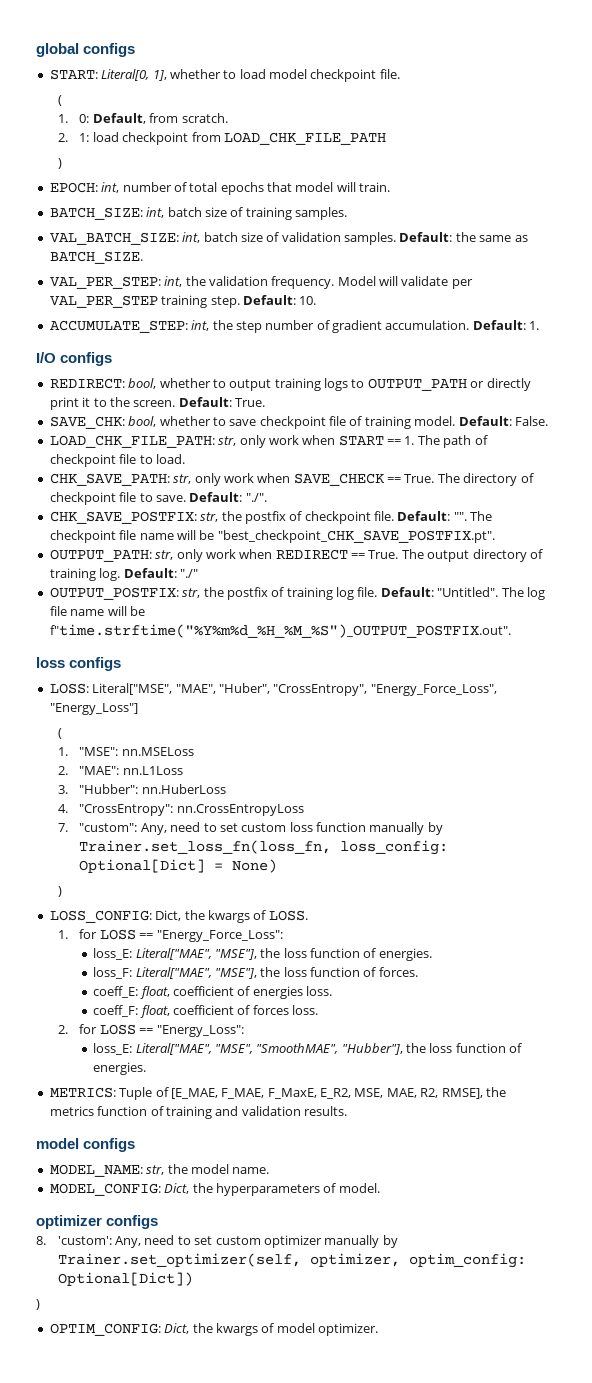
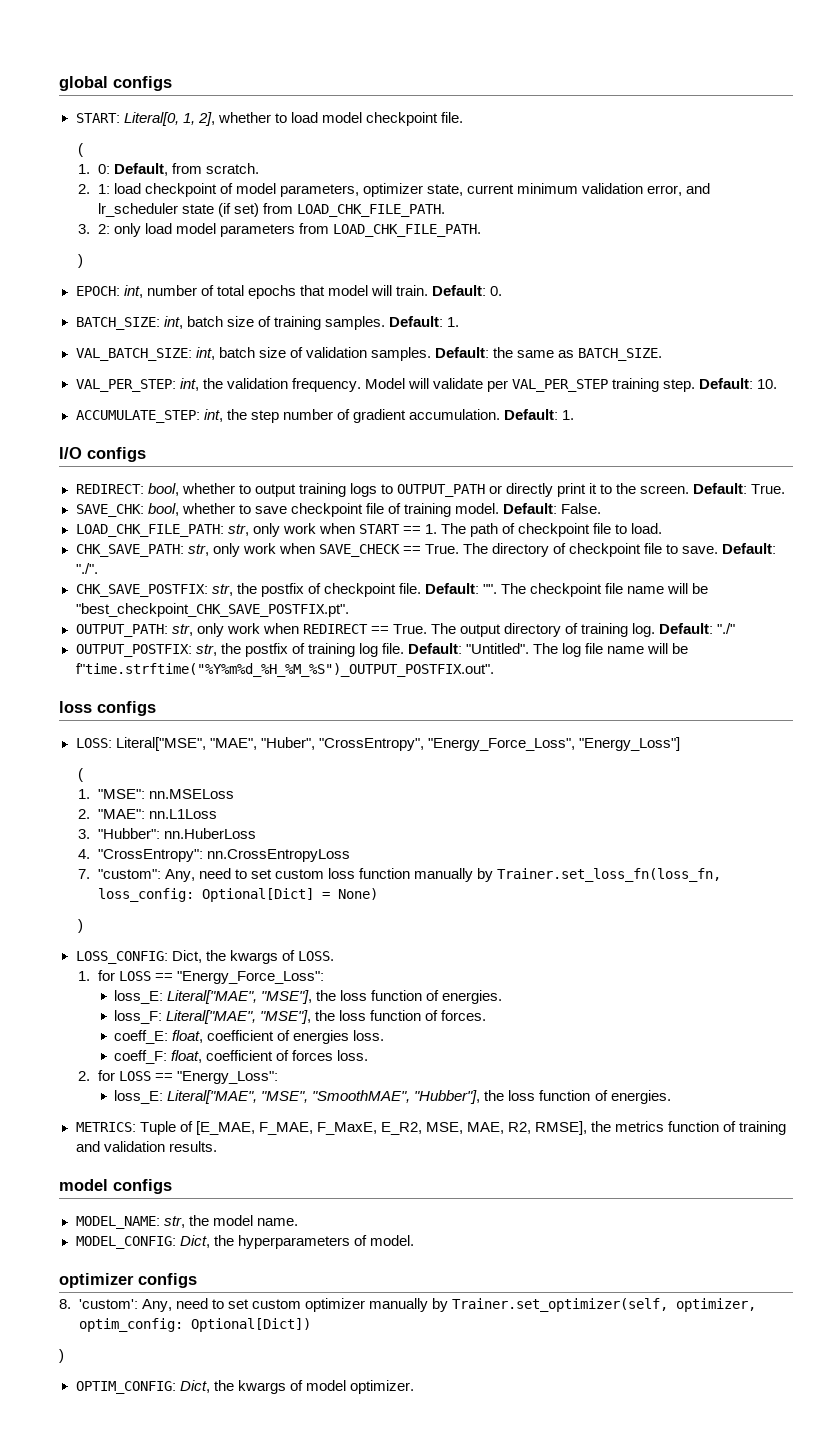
- START: Literal[0, 1], whether to load model checkpoint file.
+ START: Literal[0, 1, 2], whether to load model checkpoint file.
- 2. 1: load checkpoint from LOAD_CHK_FILE_PATH
+ 2. 1: load checkpoint of model parameters, optimizer state, current minimum validation error, and lr_scheduler state (if set) from LOAD_CHK_FILE_PATH.
+ 3. 2: only load model parameters from LOAD_CHK_FILE_PATH.
+ Default: 0.
- BATCH_SIZE: int, batch size of training samples.
+ BATCH_SIZE: int, batch size of training samples. Default: 1.

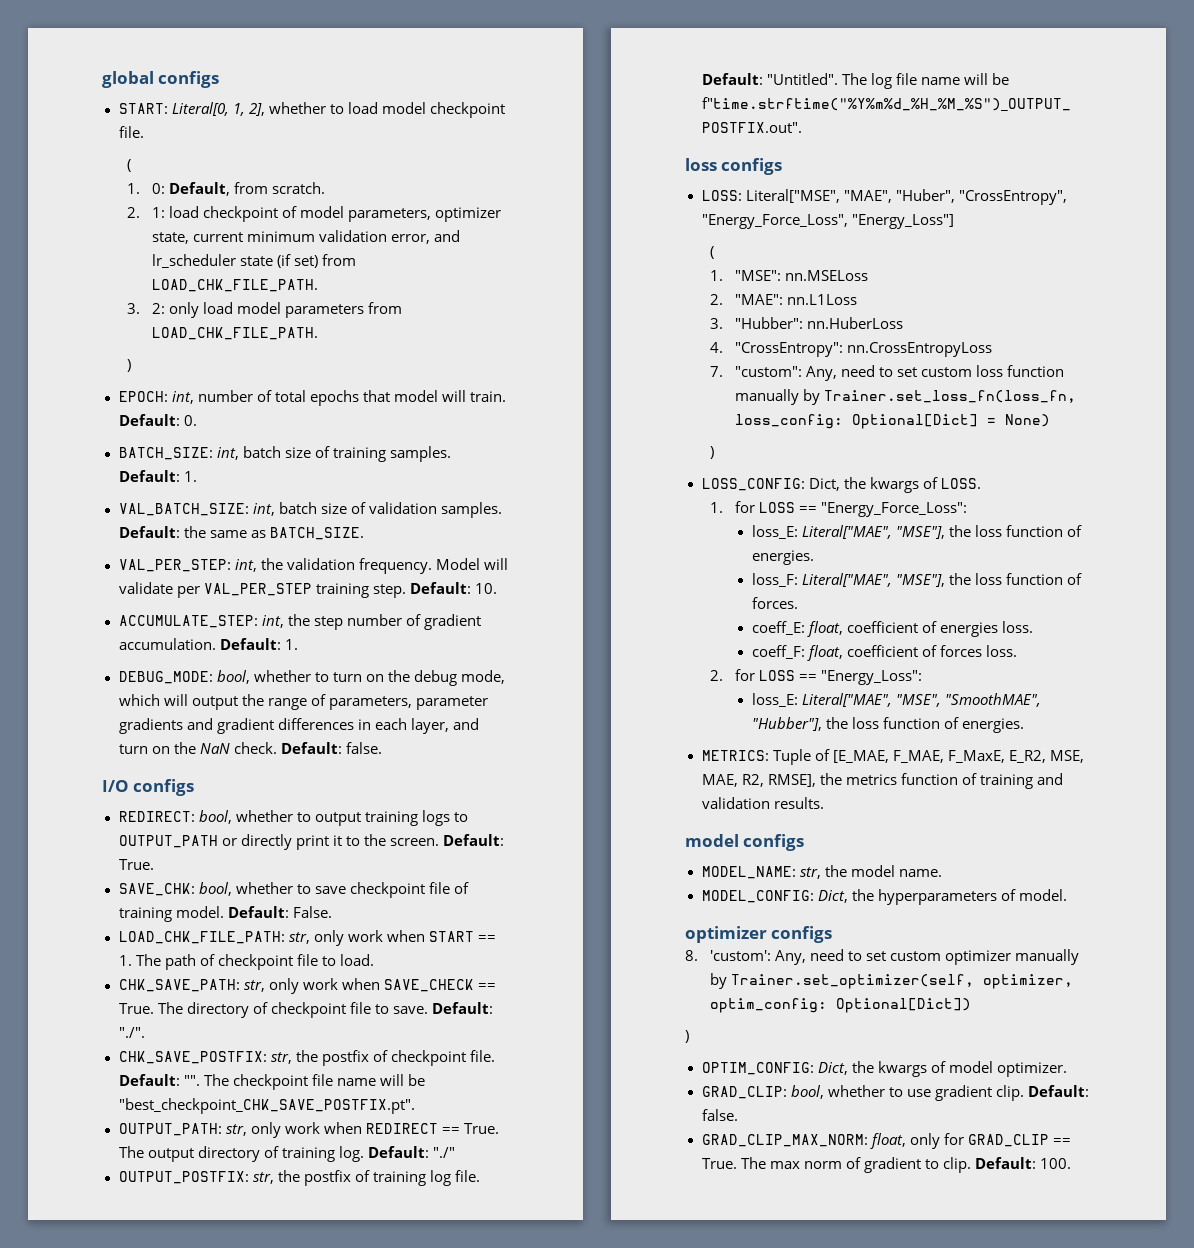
+ DEBUG_MODE: bool, whether to turn on the debug mode, which will output the range of parameters, parameter gradients and gradient differences in each layer, and turn on the NaN check. Default: false.
+ GRAD_CLIP: bool, whether to use gradient clip. Default: false.
+ GRAD_CLIP_MAX_NORM: float, only for GRAD_CLIP == True. The max norm of gradient to clip. Default: 100.

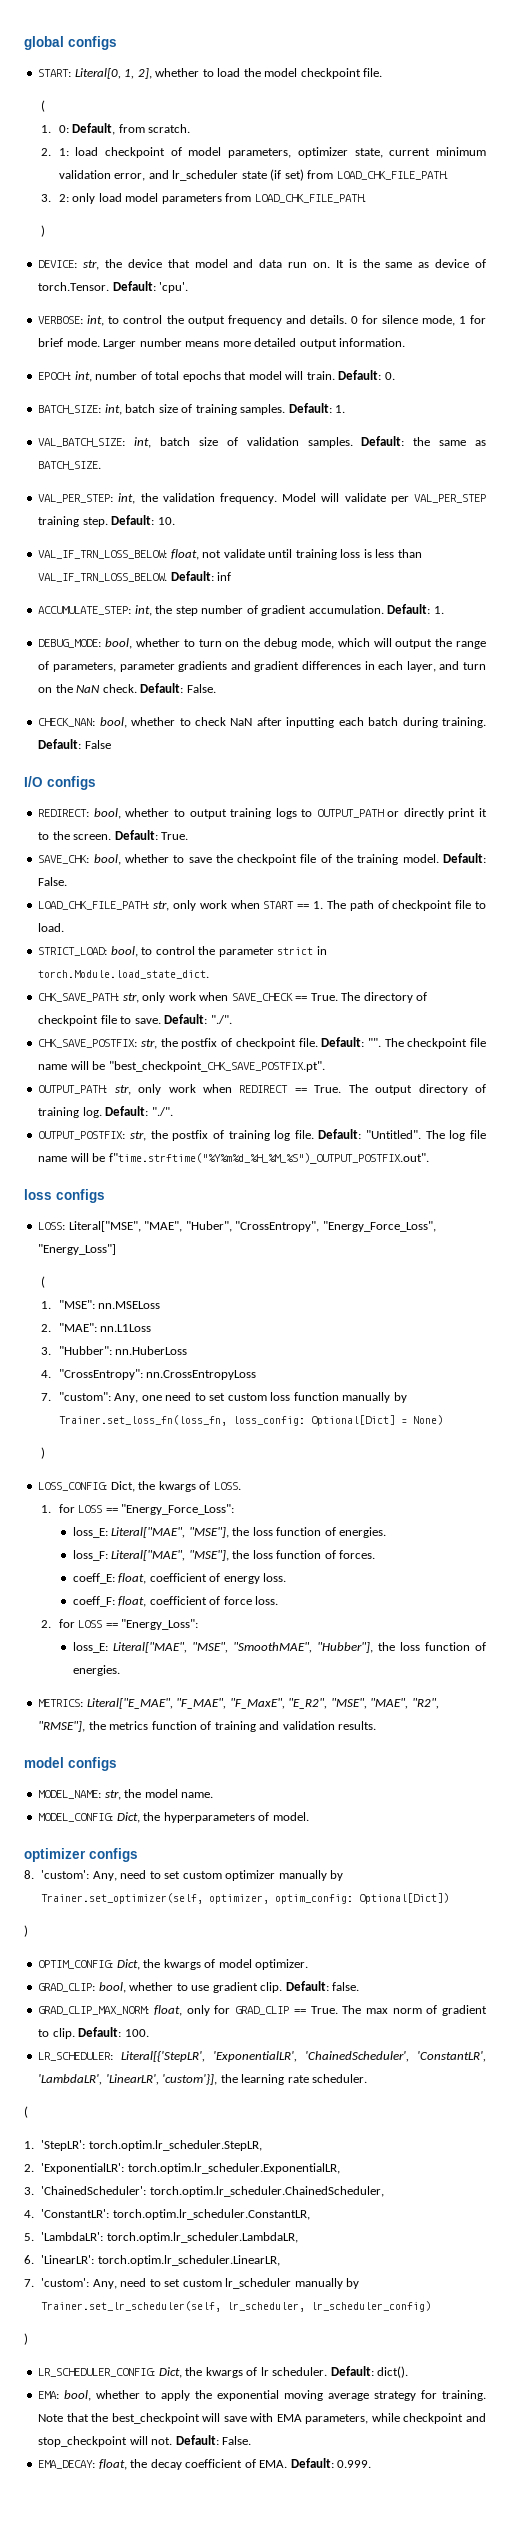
- START: Literal[0, 1, 2], whether to load model checkpoint file.
+ START: Literal[0, 1, 2], whether to load the model checkpoint file.
+ DEVICE: str, the device that model and data run on. It is the same as device of torch.Tensor. Default: 'cpu'.
+ VERBOSE: int, to control the output frequency and details. 0 for silence mode, 1 for brief mode. Larger number means more detailed output information.
+ VAL_IF_TRN_LOSS_BELOW: float, not validate until training loss is less than VAL_IF_TRN_LOSS_BELOW. Default: inf
- DEBUG_MODE: bool, whether to turn on the debug mode, which will output the range of parameters, parameter gradients and gradient differences in each layer, and turn on the NaN check. Default: false.
+ DEBUG_MODE: bool, whether to turn on the debug mode, which will output the range of parameters, parameter gradients and gradient differences in each layer, and turn on the NaN check. Default: False.
+ CHECK_NAN: bool, whether to check NaN after inputting each batch during training. Default: False
- SAVE_CHK: bool, whether to save checkpoint file of training model.
+ SAVE_CHK: bool, whether to save the checkpoint file of the training model.
+ STRICT_LOAD: bool, to control the parameter strict in torch.Module.load_state_dict.
- The output directory of training log. Default: "./"
+ The output directory of training log. Default: "./".
- 7. "custom": Any, need to set custom loss function manually by Trainer.set_loss_fn(loss_fn, loss_config: Optional[Dict] = None)
+ 7. "custom": Any, one need to set custom loss function manually by Trainer.set_loss_fn(loss_fn, loss_config: Optional[Dict] = None)
- coeff_E: float, coefficient of energies loss.
+ coeff_E: float, coefficient of energy loss.
- coeff_F: float, coefficient of forces loss.
+ coeff_F: float, coefficient of force loss.
- METRICS: Tuple of [E_MAE, F_MAE, F_MaxE, E_R2, MSE, MAE, R2, RMSE], the metrics function of training and validation results.
+ METRICS: Literal["E_MAE", "F_MAE", "F_MaxE", "E_R2", "MSE", "MAE", "R2", "RMSE"], the metrics function of training and validation results.
+ LR_SCHEDULER: Literal[{'StepLR', 'ExponentialLR', 'ChainedScheduler', 'ConstantLR', 'LambdaLR', 'LinearLR', 'custom'}], the learning rate scheduler.
+ (
+ 1. 'StepLR': torch.optim.lr_scheduler.StepLR,
+ 2. 'ExponentialLR': torch.optim.lr_scheduler.ExponentialLR,
+ 3. 'ChainedScheduler': torch.optim.lr_scheduler.ChainedScheduler,
+ 4. 'ConstantLR': torch.optim.lr_scheduler.ConstantLR,
+ 5. 'LambdaLR': torch.optim.lr_scheduler.LambdaLR,
+ 6. 'LinearLR': torch.optim.lr_scheduler.LinearLR,
+ 7. 'custom': Any, need to set custom lr_scheduler manually by Trainer.set_lr_scheduler(self, lr_scheduler, lr_scheduler_config)
+ )
+ LR_SCHEDULER_CONFIG: Dict, the kwargs of lr scheduler. Default: dict().
+ EMA: bool, whether to apply the exponential moving average strategy for training. Note that the best_checkpoint will save with EMA parameters, while checkpoint and stop_checkpoint will not. Default: False.
+ EMA_DECAY: float, the decay coefficient of EMA. Default: 0.999.

